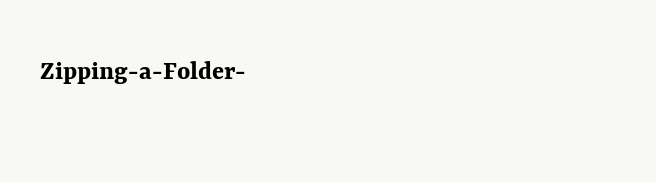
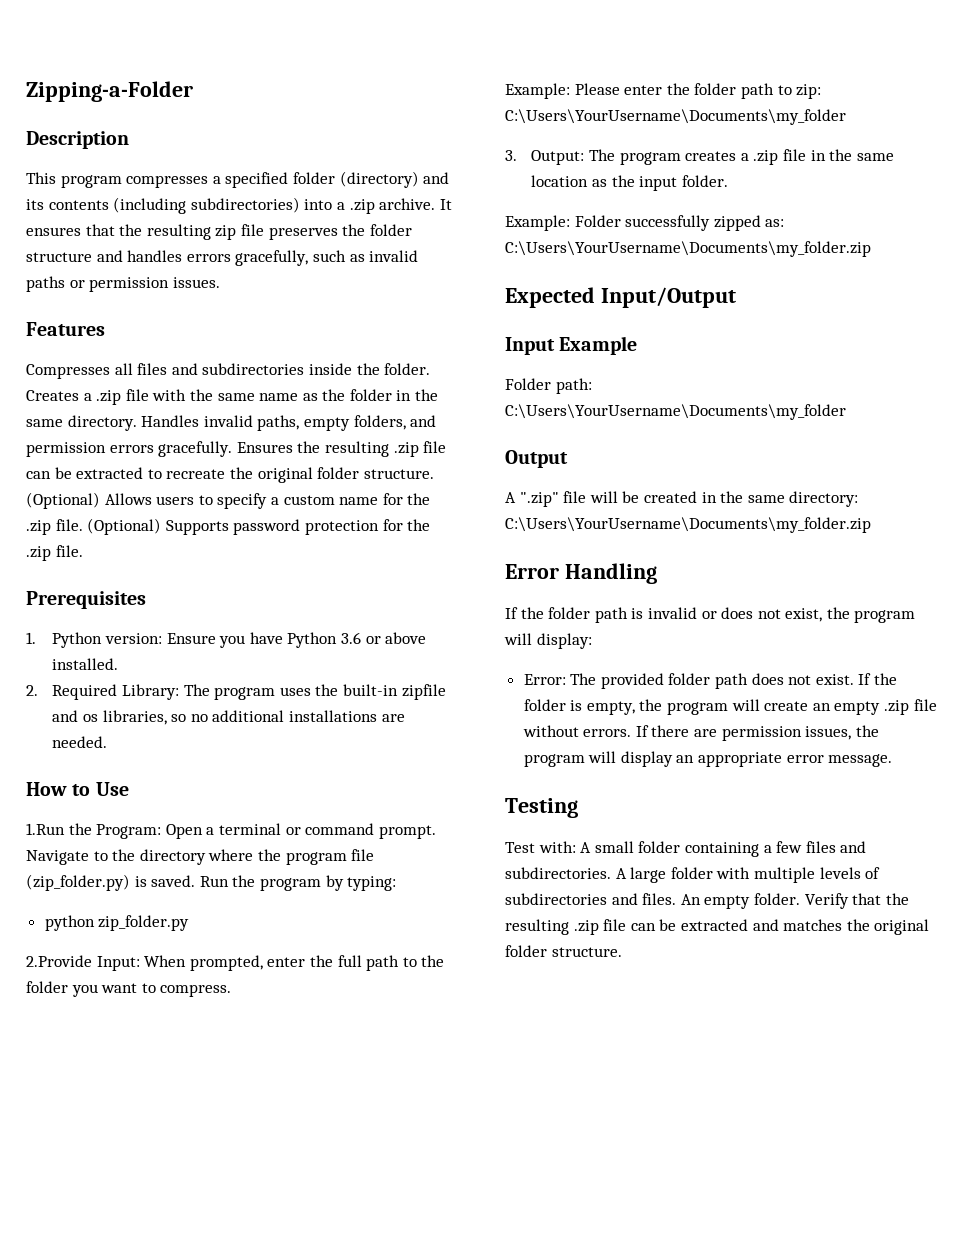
- Zipping-a-Folder-
+ Zipping-a-Folder
+ Description
+ This program compresses a specified folder (directory) and its contents (including subdirectories) into a .zip archive. It ensures that the resulting zip file preserves the folder structure and handles errors gracefully, such as invalid paths or permission issues.
+ Features
+ Compresses all files and subdirectories inside the folder. Creates a .zip file with the same name as the folder in the same directory. Handles invalid paths, empty folders, and permission errors gracefully. Ensures the resulting .zip file can be extracted to recreate the original folder structure. (Optional) Allows users to specify a custom name for the .zip file. (Optional) Supports password protection for the .zip file.
+ Prerequisites
+ 1. Python version: Ensure you have Python 3.6 or above installed.
+ 2. Required Library: The program uses the built-in zipfile and os libraries, so no additional installations are needed.
+ How to Use
+ 1.Run the Program: Open a terminal or command prompt. Navigate to the directory where the program file (zip_folder.py) is saved. Run the program by typing:
+ python zip_folder.py
+ 2.Provide Input: When prompted, enter the full path to the folder you want to compress.
+ Example: Please enter the folder path to zip: C:\Users\YourUsername\Documents\my_folder
+ 3. Output: The program creates a .zip file in the same location as the input folder.
+ Example: Folder successfully zipped as: C:\Users\YourUsername\Documents\my_folder.zip
+ Expected Input/Output
+ Input Example
+ Folder path: C:\Users\YourUsername\Documents\my_folder
+ Output
+ A ".zip" file will be created in the same directory: C:\Users\YourUsername\Documents\my_folder.zip
+ Error Handling
+ If the folder path is invalid or does not exist, the program will display:
+ Error: The provided folder path does not exist. If the folder is empty, the program will create an empty .zip file without errors. If there are permission issues, the program will display an appropriate error message.
+ Testing
+ Test with: A small folder containing a few files and subdirectories. A large folder with multiple levels of subdirectories and files. An empty folder. Verify that the resulting .zip file can be extracted and matches the original folder structure.

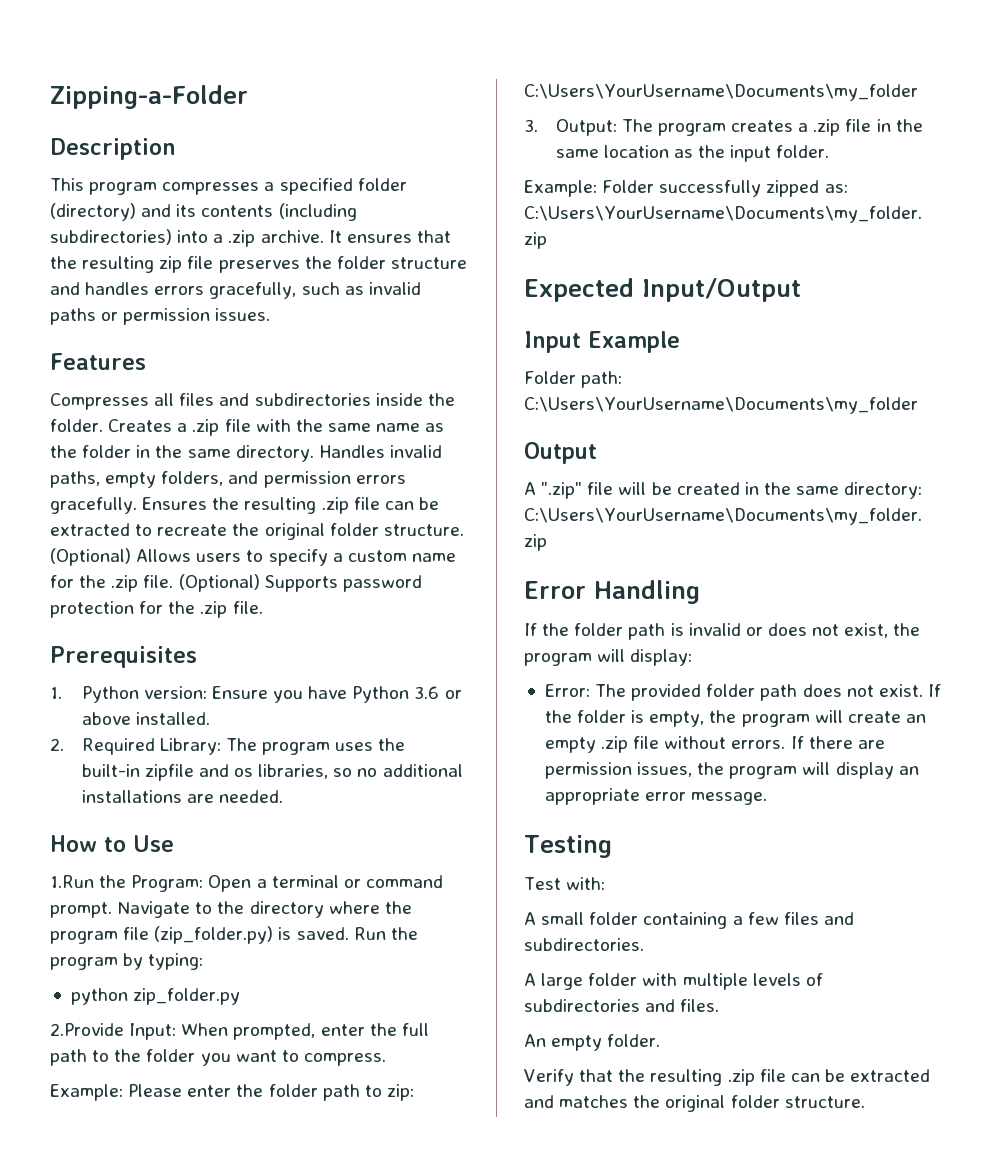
- Test with: A small folder containing a few files and subdirectories. A large folder with multiple levels of subdirectories and files. An empty folder. Verify that the resulting .zip file can be extracted and matches the original folder structure.
+ Test with:
+ A small folder containing a few files and subdirectories.
+ A large folder with multiple levels of subdirectories and files.
+ An empty folder.
+ Verify that the resulting .zip file can be extracted and matches the original folder structure.

